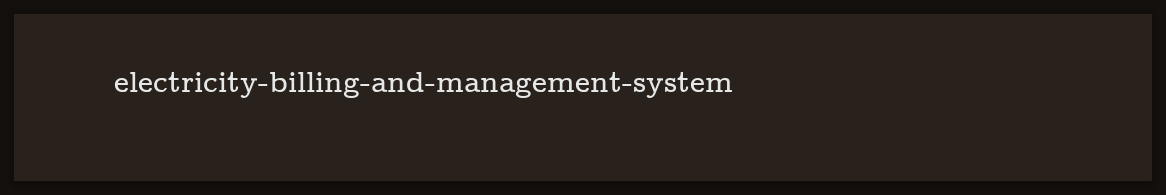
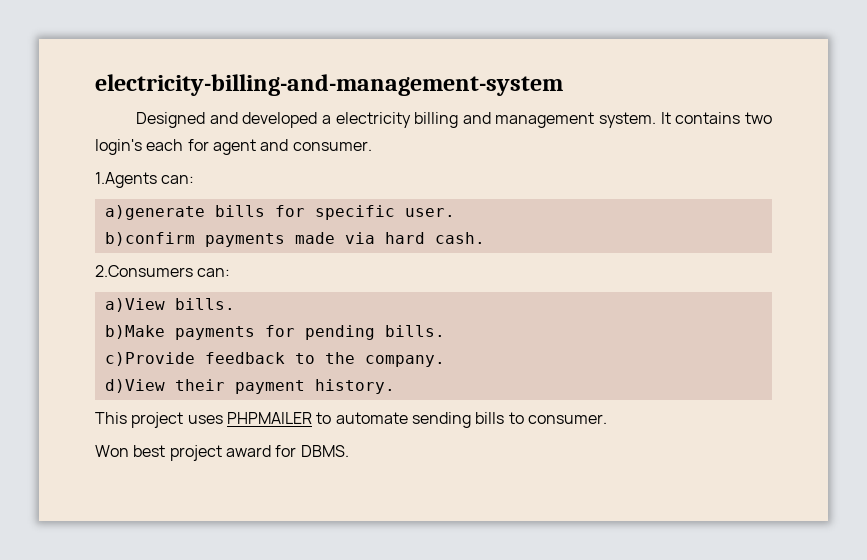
+ Designed and developed a electricity billing and management system. It contains two login's each for agent and consumer.
+ 1.Agents can:
+ a)generate bills for specific user.
+ b)confirm payments made via hard cash.
+ 2.Consumers can:
+ a)View bills.
+ b)Make payments for pending bills.
+ c)Provide feedback to the company.
+ d)View their payment history.
+ This project uses PHPMAILER to automate sending bills to consumer.
+ Won best project award for DBMS.

